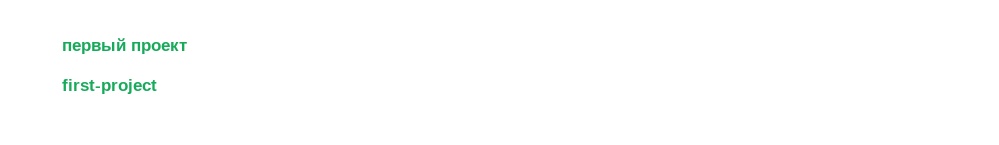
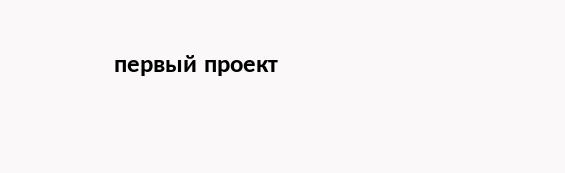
- first-project

